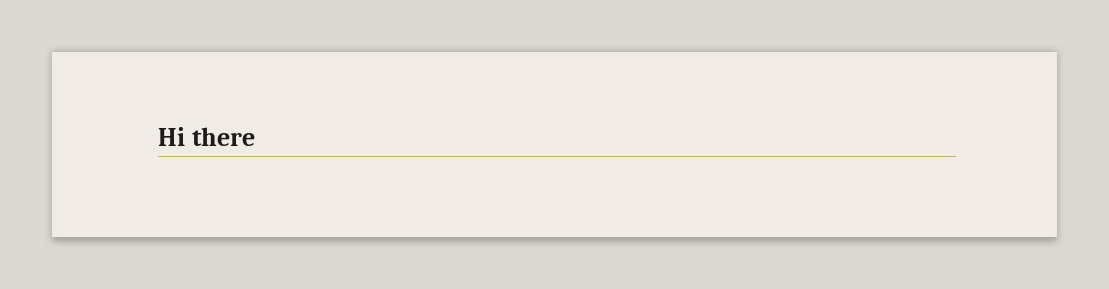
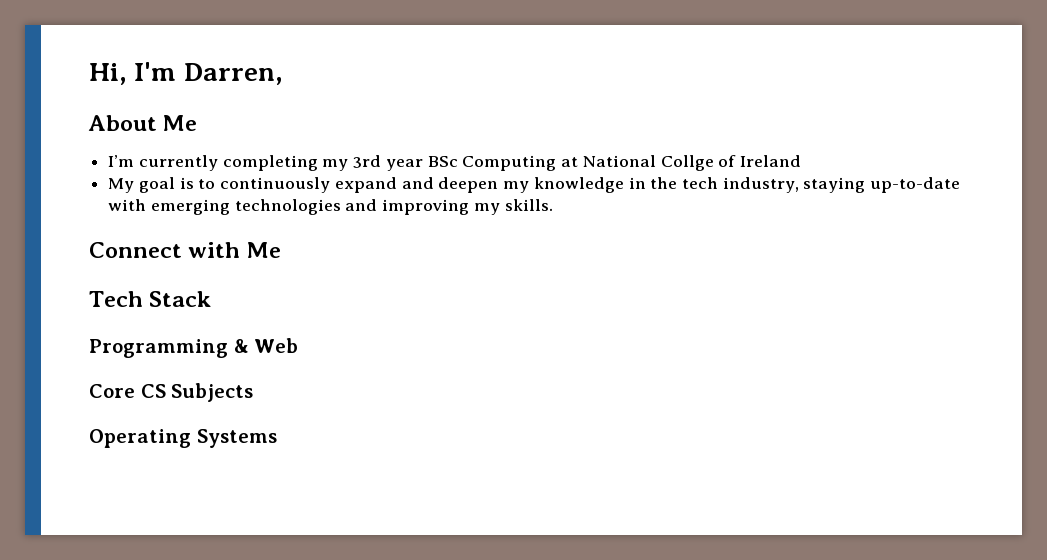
- Hi there
+ Hi, I'm Darren,
+ About Me
+ I’m currently completing my 3rd year BSc Computing at National Collge of Ireland
+ My goal is to continuously expand and deepen my knowledge in the tech industry, staying up-to-date with emerging technologies and improving my skills.
+ Connect with Me
+ Tech Stack
+ Programming & Web
+ Core CS Subjects
+ Operating Systems

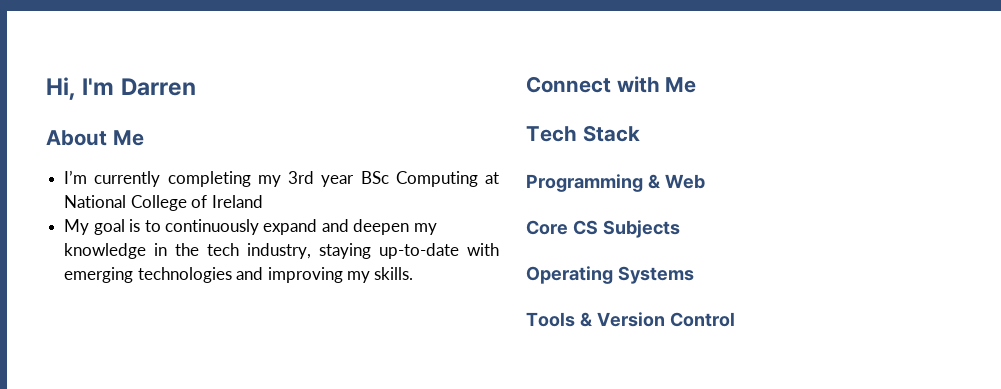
- Hi, I'm Darren,
+ Hi, I'm Darren
- I’m currently completing my 3rd year BSc Computing at National Collge of Ireland
+ I’m currently completing my 3rd year BSc Computing at National College of Ireland
+ Tools & Version Control

